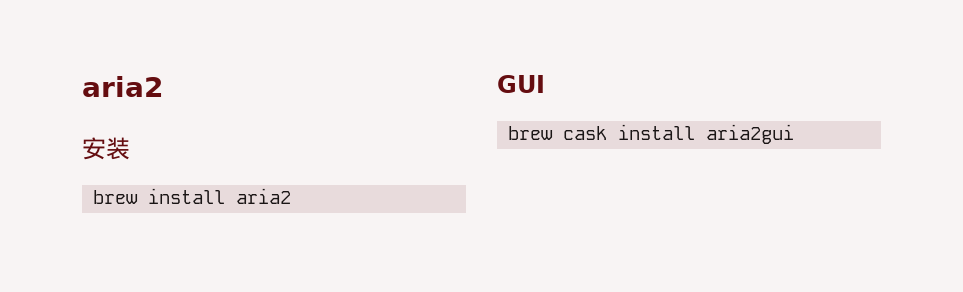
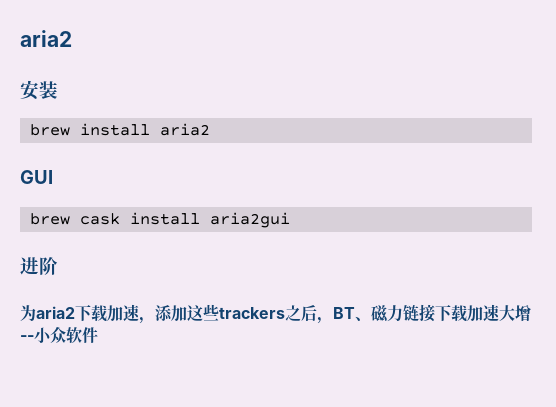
+ 进阶
+ 为aria2下载加速，添加这些trackers之后，BT、磁力链接下载加速大增--小众软件

